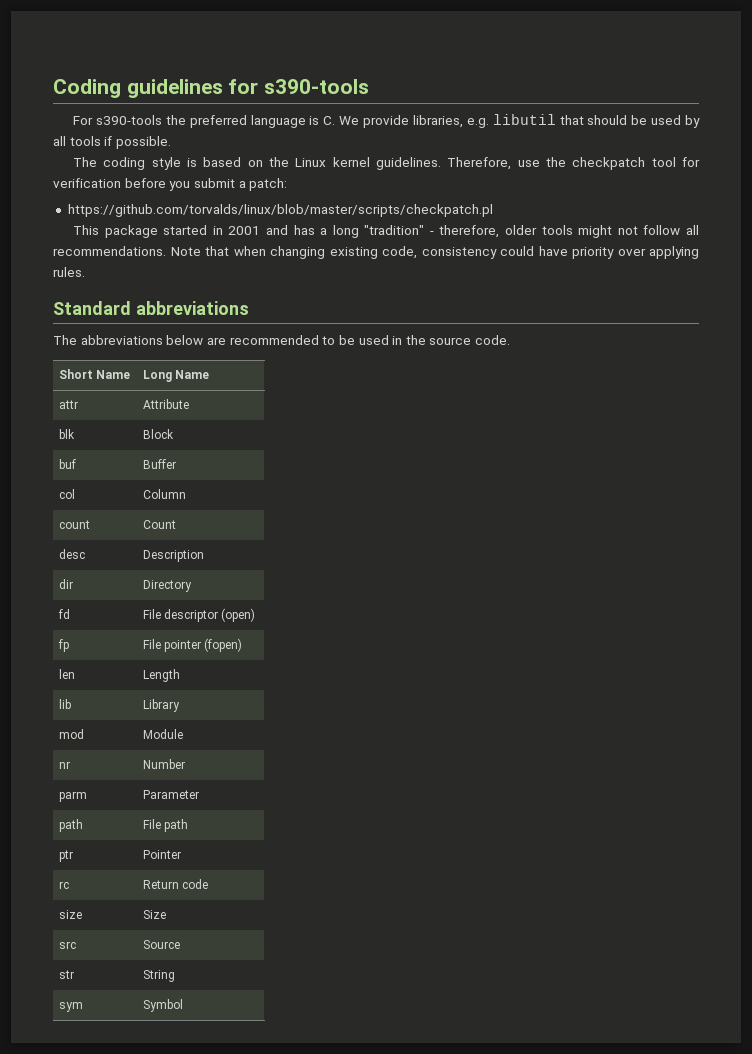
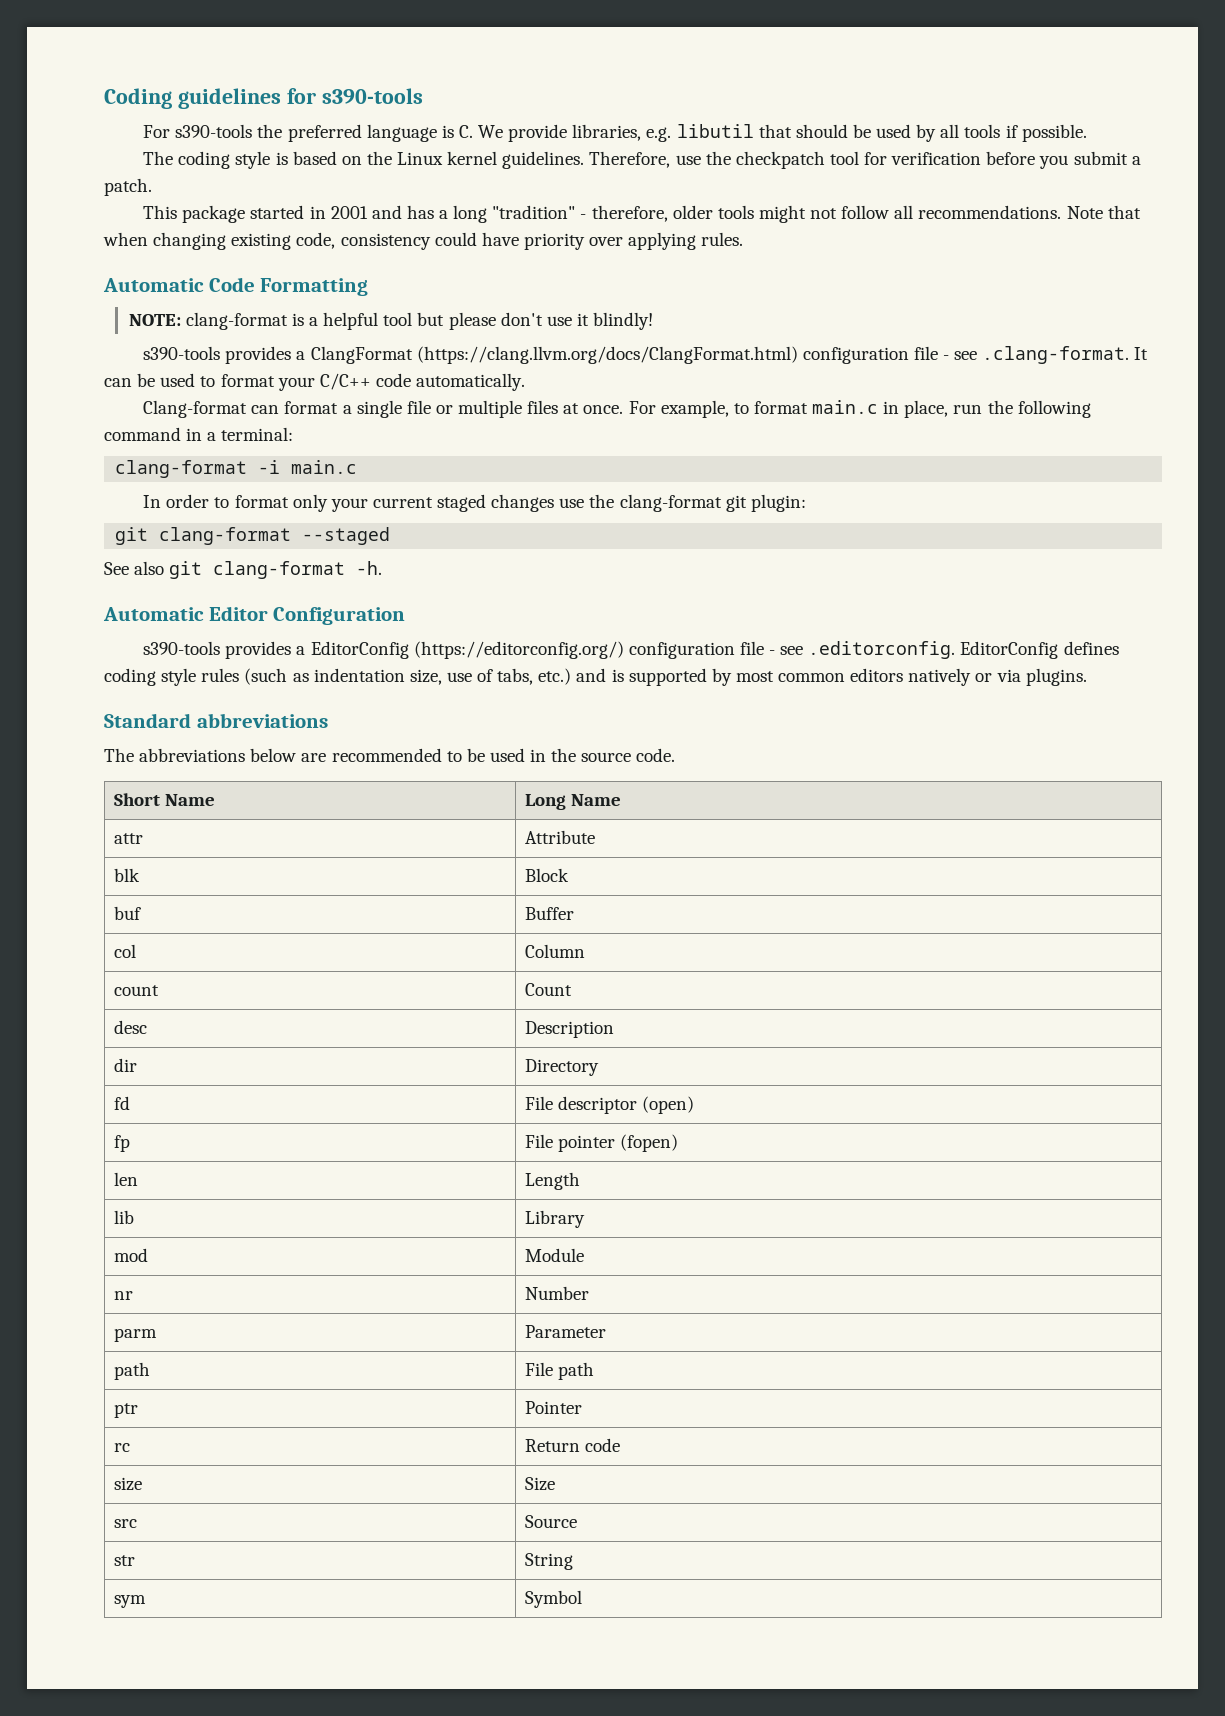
- Therefore, use the checkpatch tool for verification before you submit a patch:
- https://github.com/torvalds/linux/blob/master/scripts/checkpatch.pl
+ Therefore, use the checkpatch tool for verification before you submit a patch.
+ Automatic Code Formatting
+ NOTE: clang-format is a helpful tool but please don't use it blindly!
+ s390-tools provides a ClangFormat (https://clang.llvm.org/docs/ClangFormat.html) configuration file - see .clang-format. It can be used to format your C/C++ code automatically.
+ Clang-format can format a single file or multiple files at once. For example, to format main.c in place, run the following command in a terminal:
+ clang-format -i main.c
+ In order to format only your current staged changes use the clang-format git plugin:
+ git clang-format --staged
+ See also git clang-format -h.
+ Automatic Editor Configuration
+ s390-tools provides a EditorConfig (https://editorconfig.org/) configuration file - see .editorconfig. EditorConfig defines coding style rules (such as indentation size, use of tabs, etc.) and is supported by most common editors natively or via plugins.

